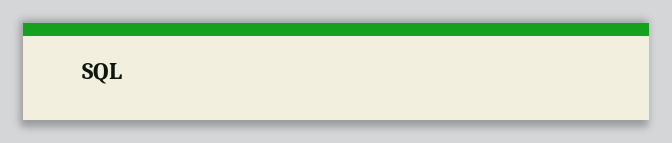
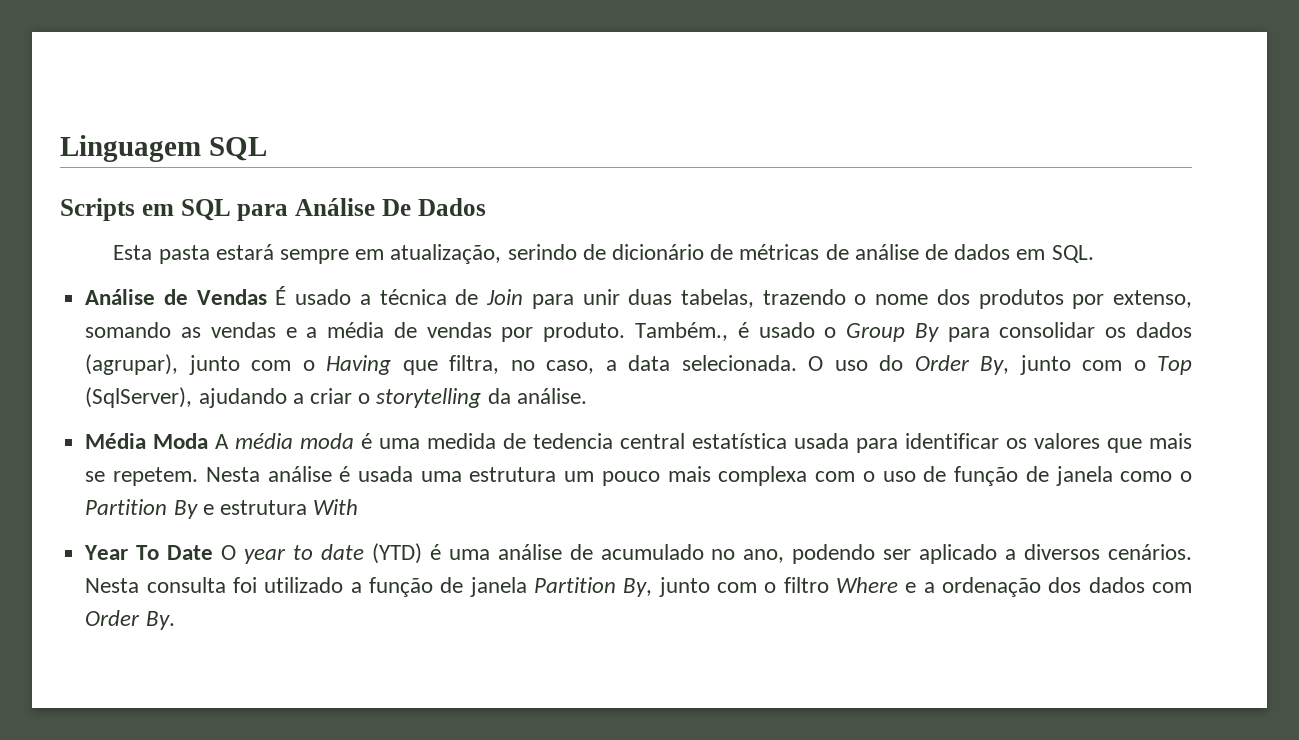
- SQL
+ Linguagem SQL
+ Scripts em SQL para Análise De Dados
+ Esta pasta estará sempre em atualização, serindo de dicionário de métricas de análise de dados em SQL.
+ Análise de Vendas É usado a técnica de Join para unir duas tabelas, trazendo o nome dos produtos por extenso, somando as vendas e a média de vendas por produto. Também., é usado o Group By para consolidar os dados (agrupar), junto com o Having que filtra, no caso, a data selecionada. O uso do Order By, junto com o Top (SqlServer), ajudando a criar o storytelling da análise.
+ Média Moda A média moda é uma medida de tedencia central estatística usada para identificar os valores que mais se repetem. Nesta análise é usada uma estrutura um pouco mais complexa com o uso de função de janela como o Partition By e estrutura With
+ Year To Date O year to date (YTD) é uma análise de acumulado no ano, podendo ser aplicado a diversos cenários. Nesta consulta foi utilizado a função de janela Partition By, junto com o filtro Where e a ordenação dos dados com Order By.

